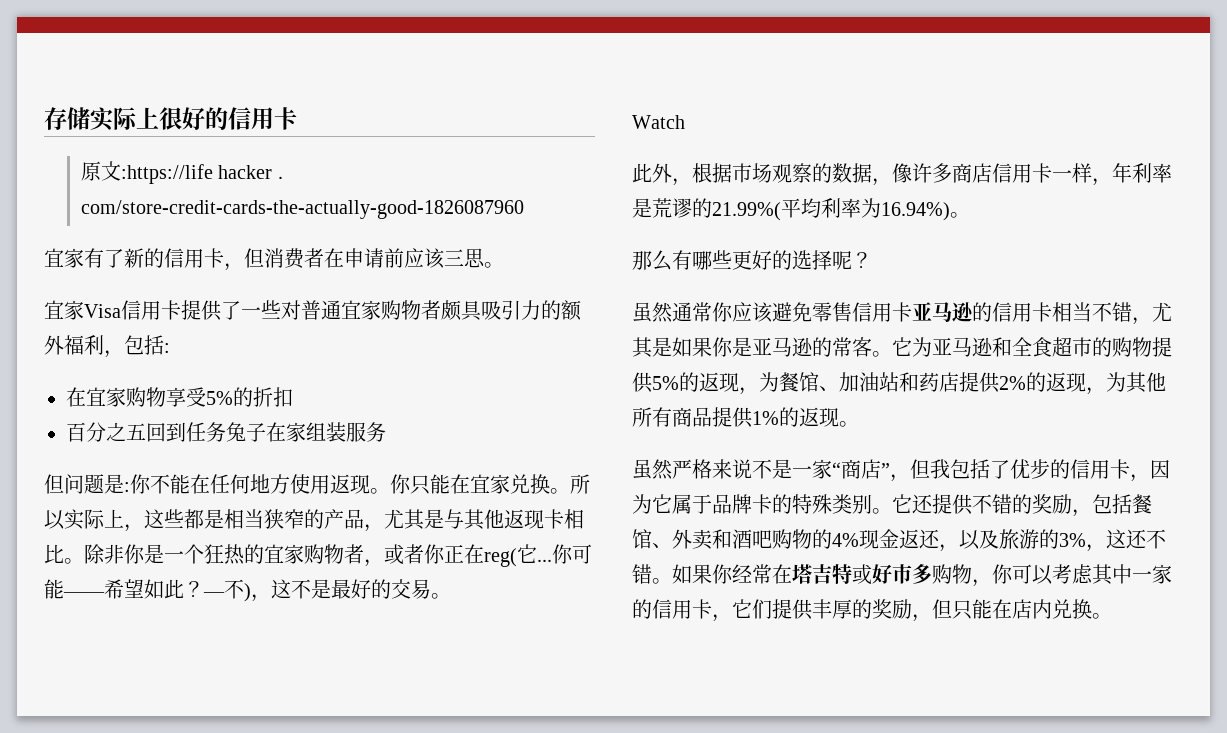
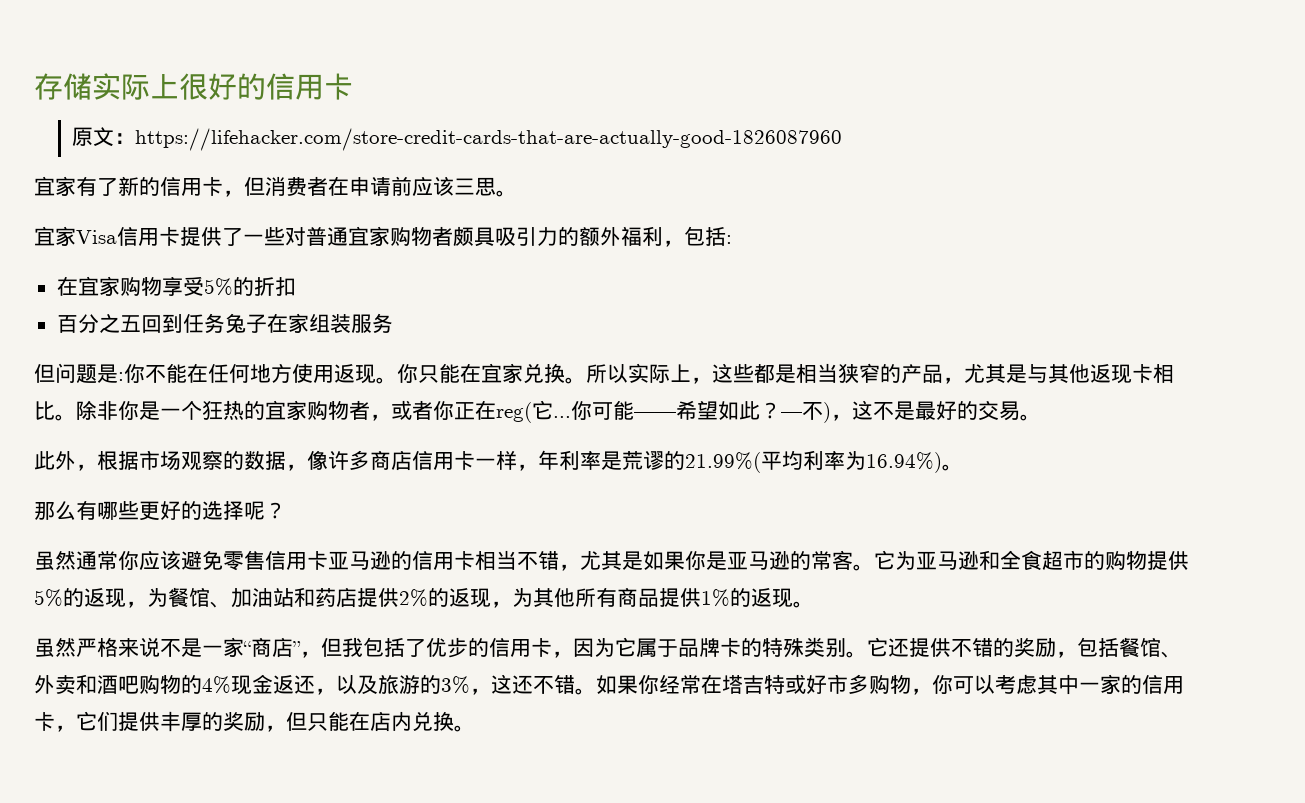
- 原文:https://life hacker . com/store-credit-cards-the-actually-good-1826087960
+ 原文：https://lifehacker.com/store-credit-cards-that-are-actually-good-1826087960
- Watch

